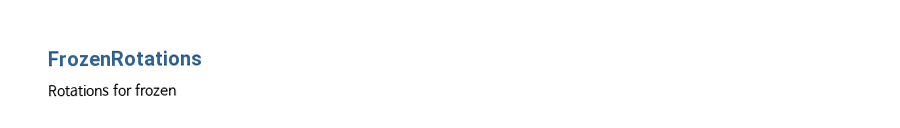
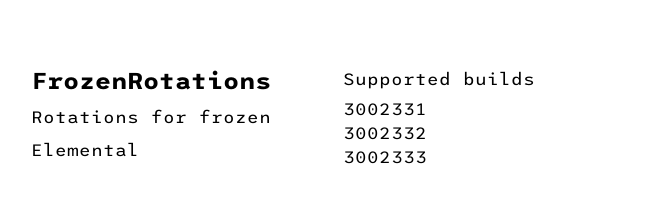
+ Elemental
+ Supported builds
+ 3002331
+ 3002332
+ 3002333

